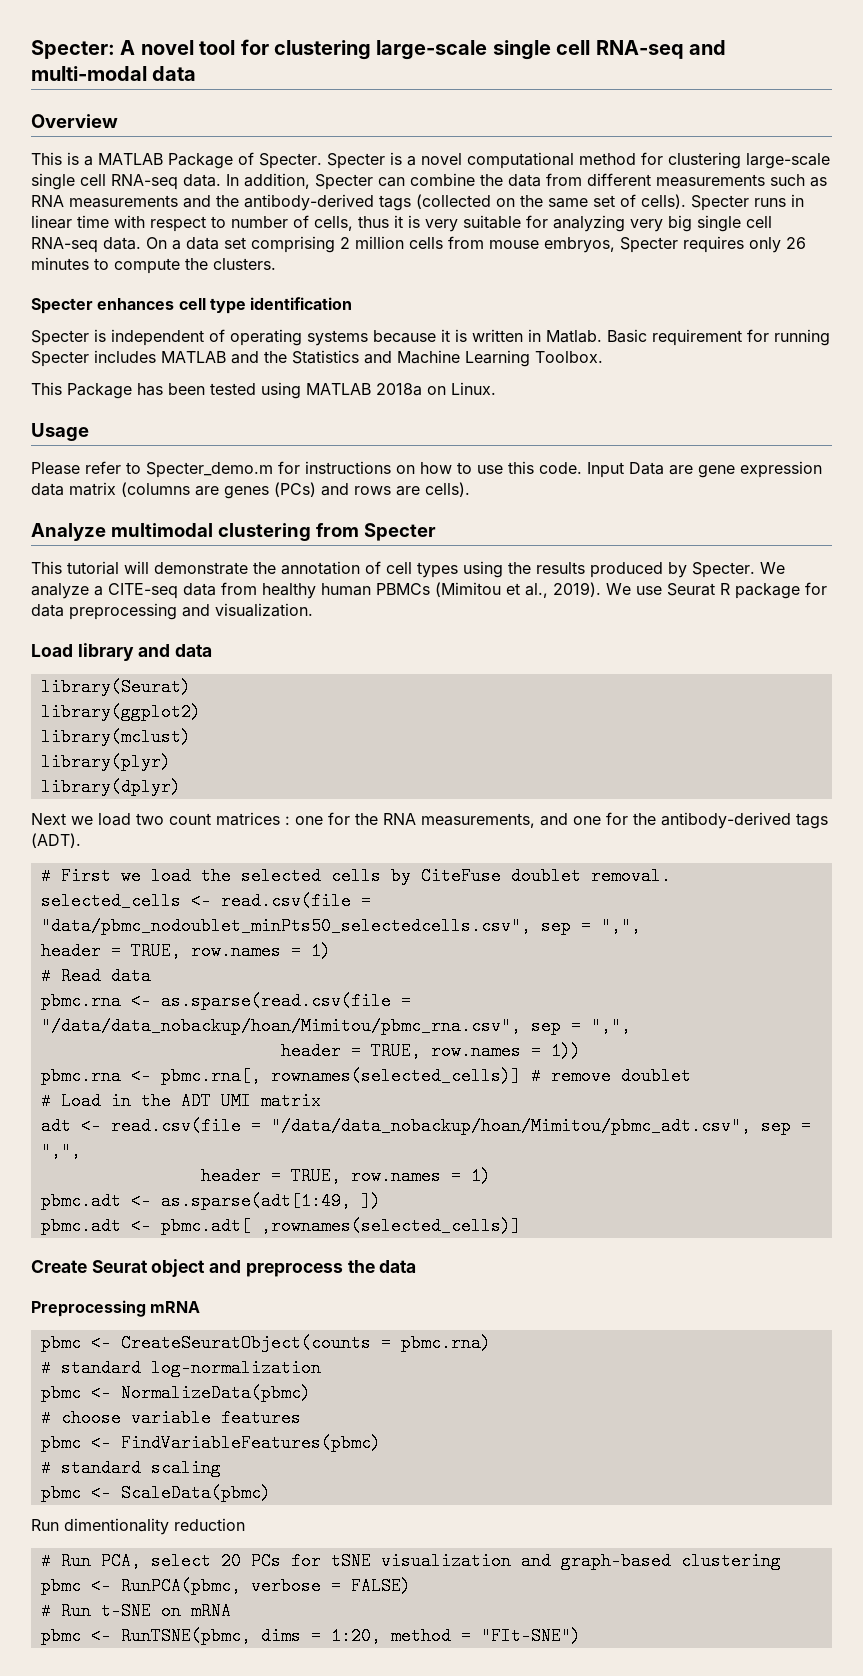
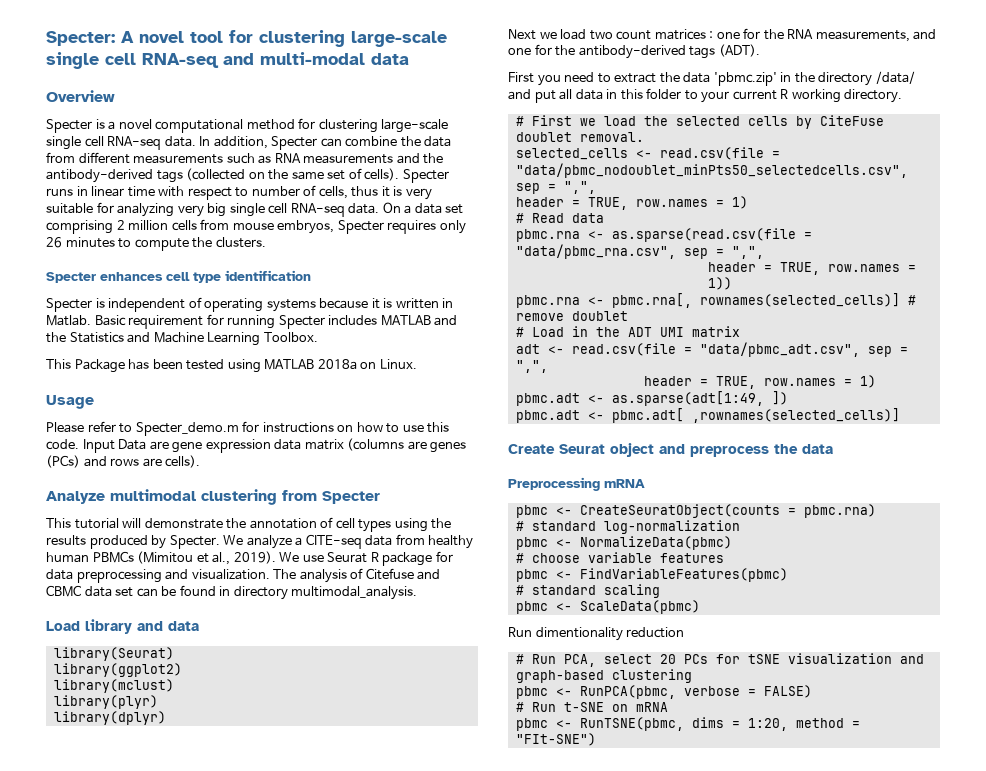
- This is a MATLAB Package of Specter.
+ The analysis of Citefuse and CBMC data set can be found in directory multimodal_analysis.
+ First you need to extract the data 'pbmc.zip' in the directory /data/ and put all data in this folder to your current R working directory.
- pbmc.rna <- as.sparse(read.csv(file = "/data/data_nobackup/hoan/Mimitou/pbmc_rna.csv", sep = ",",
+ pbmc.rna <- as.sparse(read.csv(file = "data/pbmc_rna.csv", sep = ",",
- adt <- read.csv(file = "/data/data_nobackup/hoan/Mimitou/pbmc_adt.csv", sep = ",",
+ adt <- read.csv(file = "data/pbmc_adt.csv", sep = ",",

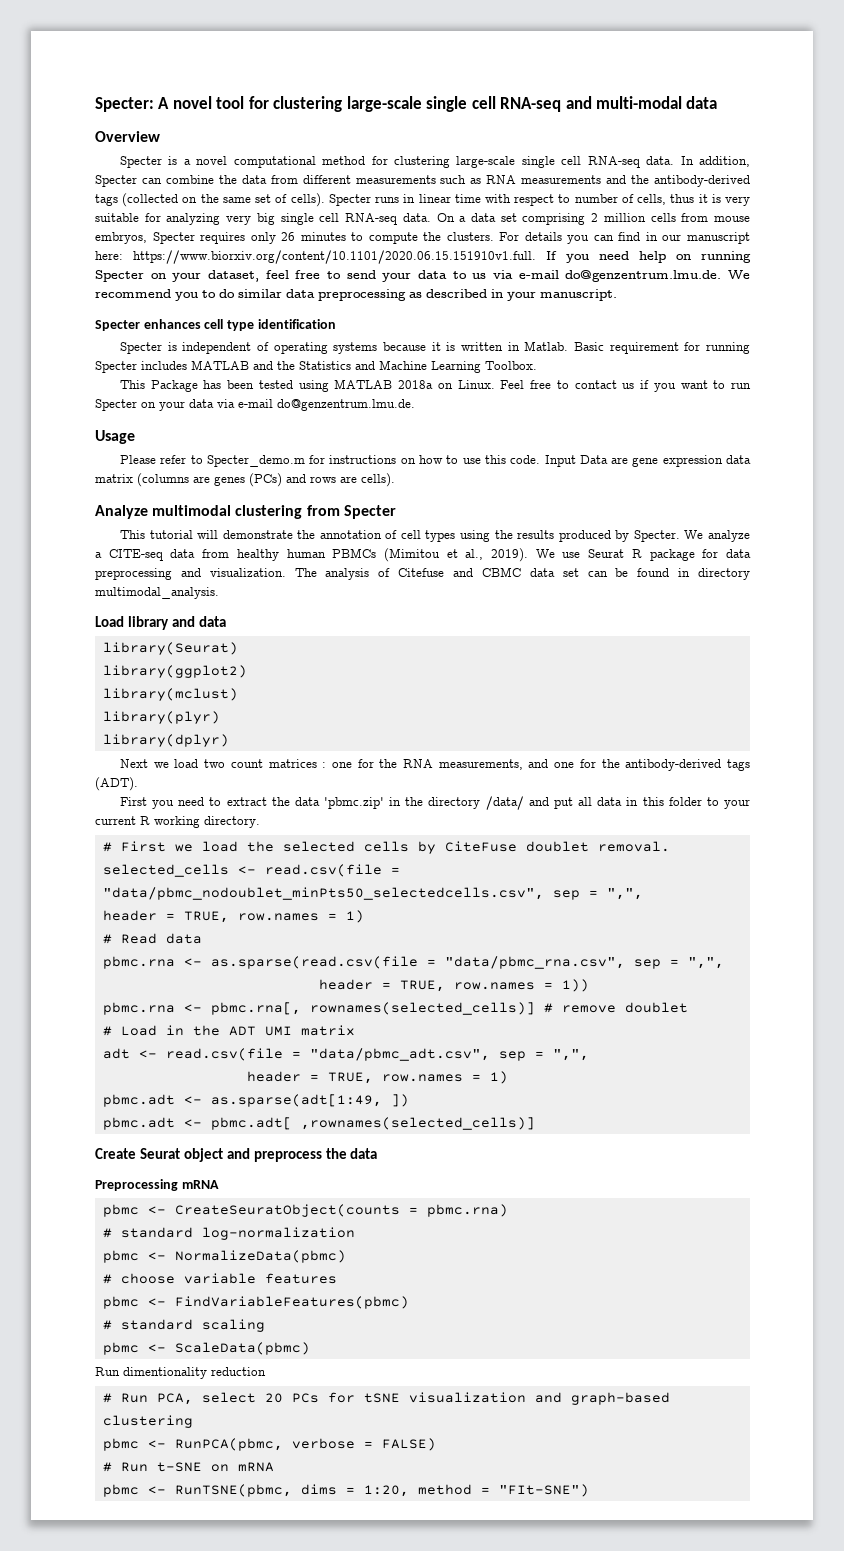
+ For details you can find in our manuscript here: https://www.biorxiv.org/content/10.1101/2020.06.15.151910v1.full. If you need help on running Specter on your dataset, feel free to send your data to us via e-mail do@genzentrum.lmu.de. We recommend you to do similar data preprocessing as described in your manuscript.
+ Feel free to contact us if you want to run Specter on your data via e-mail do@genzentrum.lmu.de.

